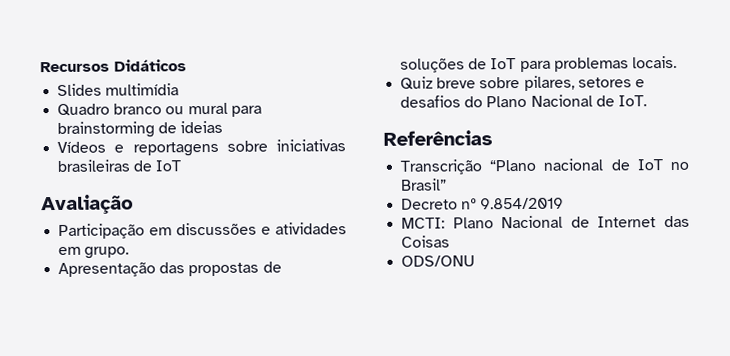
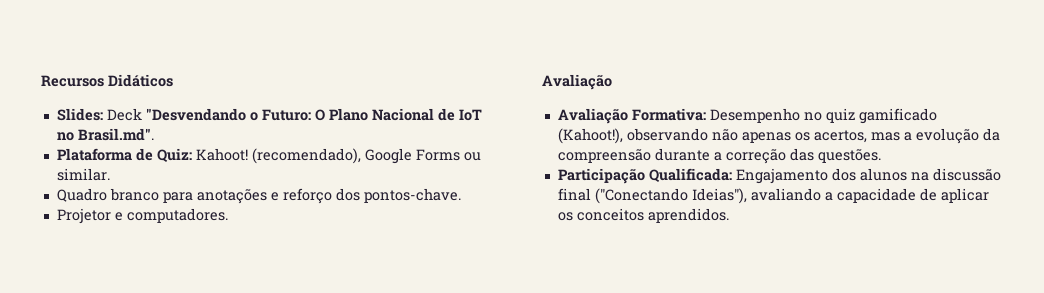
- Slides multimídia
- Quadro branco ou mural para brainstorming de ideias
- Vídeos e reportagens sobre iniciativas brasileiras de IoT
+ Slides: Deck "Desvendando o Futuro: O Plano Nacional de IoT no Brasil.md".
+ Plataforma de Quiz: Kahoot! (recomendado), Google Forms ou similar.
+ Quadro branco para anotações e reforço dos pontos-chave.
+ Projetor e computadores.
  Avaliação
- Participação em discussões e atividades em grupo.
- Apresentação das propostas de soluções de IoT para problemas locais.
- Quiz breve sobre pilares, setores e desafios do Plano Nacional de IoT.
- Referências
- Transcrição “Plano nacional de IoT no Brasil”
- Decreto nº 9.854/2019
- MCTI: Plano Nacional de Internet das Coisas
- ODS/ONU
+ Avaliação Formativa: Desempenho no quiz gamificado (Kahoot!), observando não apenas os acertos, mas a evolução da compreensão durante a correção das questões.
+ Participação Qualificada: Engajamento dos alunos na discussão final ("Conectando Ideias"), avaliando a capacidade de aplicar os conceitos aprendidos.

